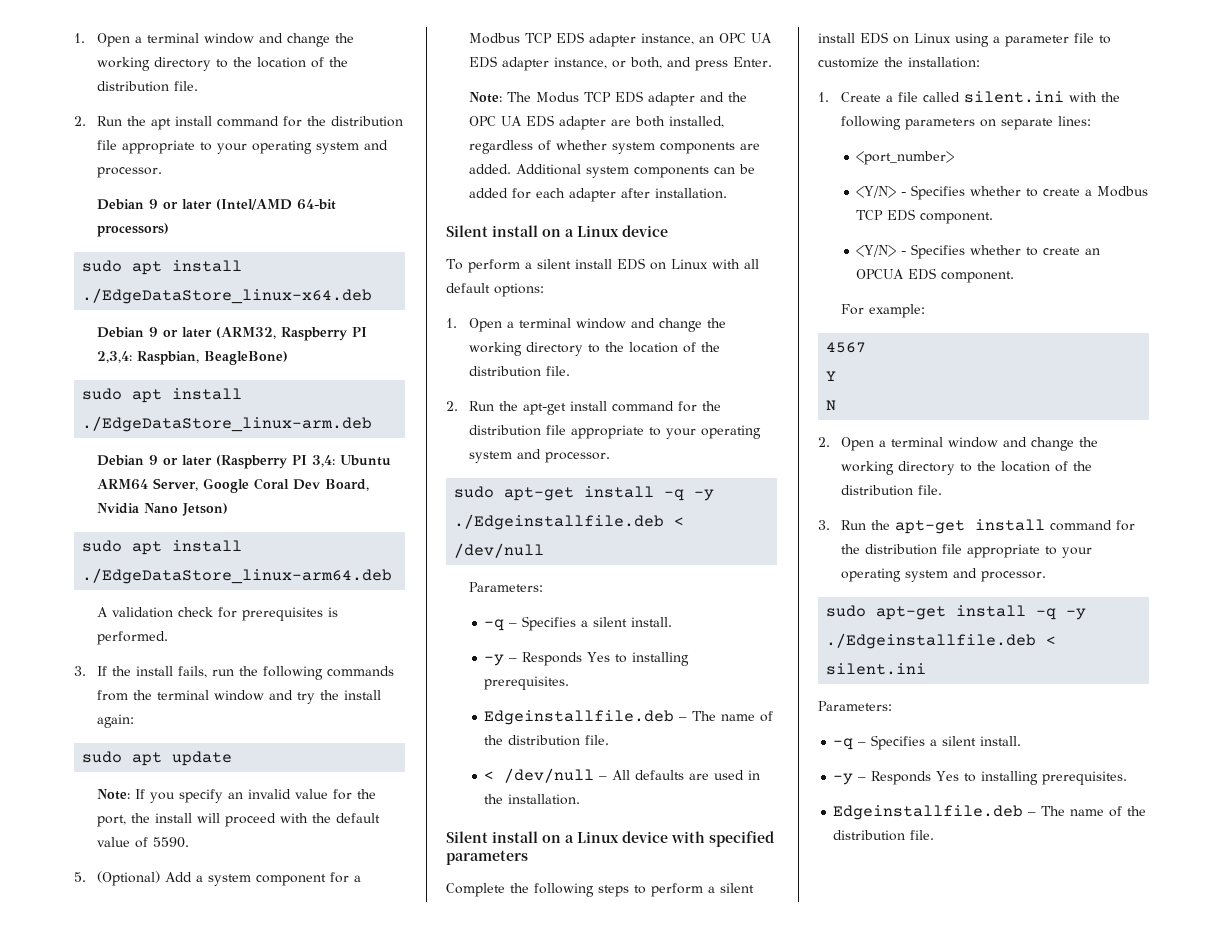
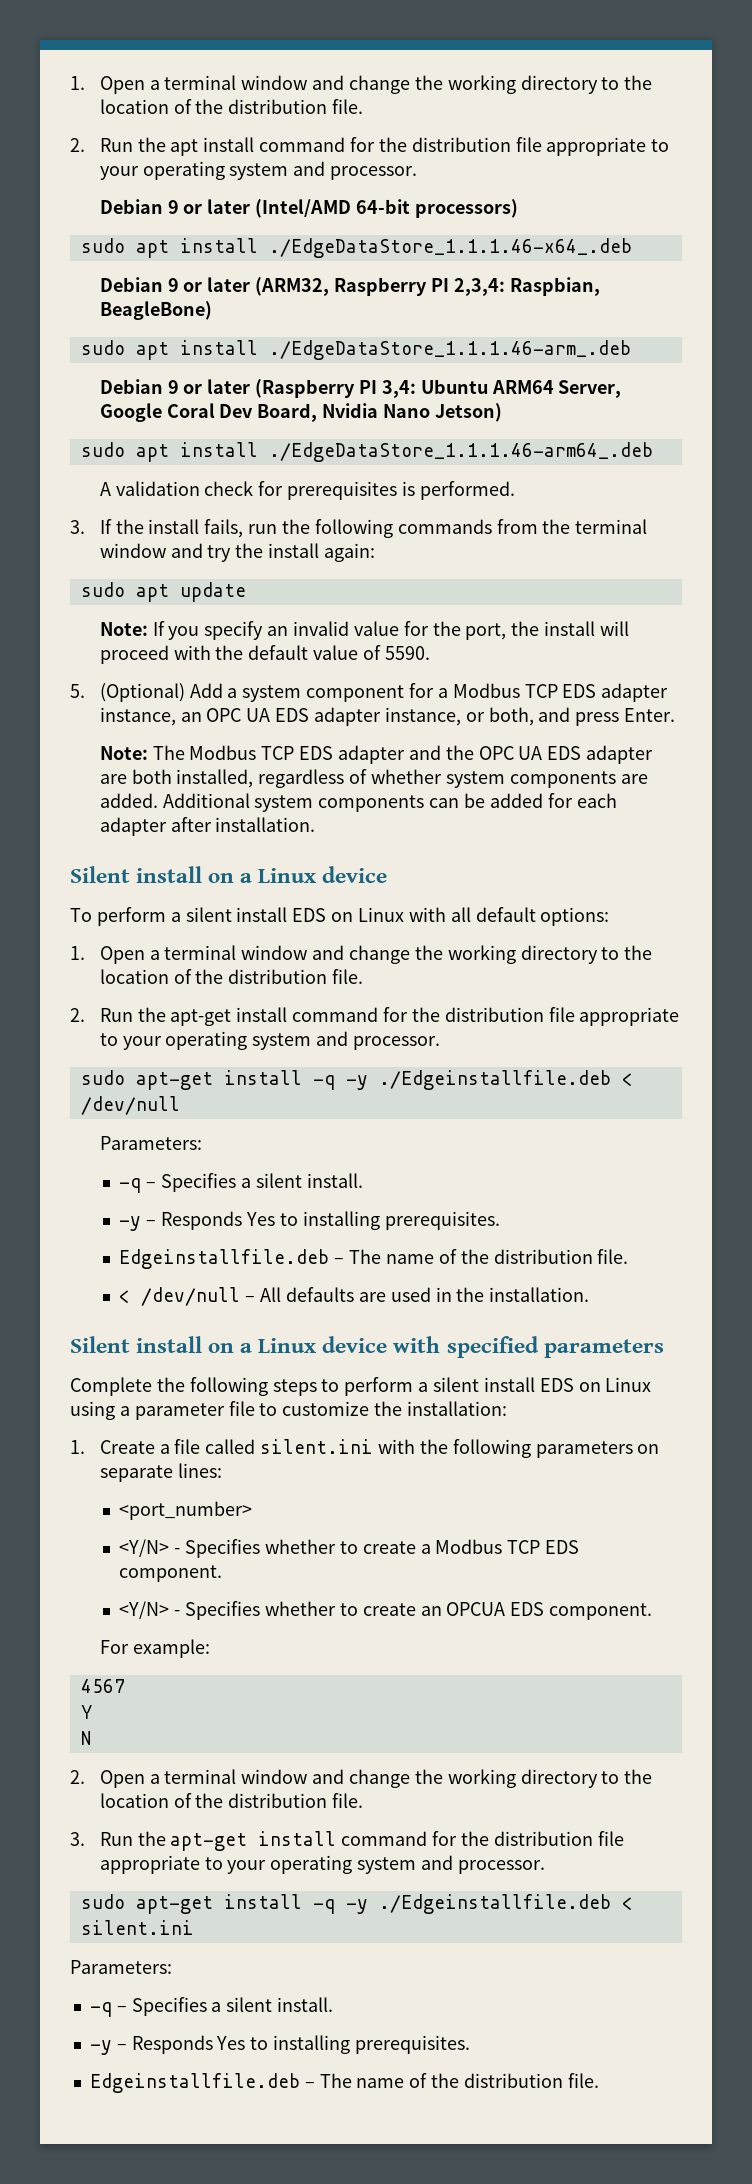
- sudo apt install ./EdgeDataStore_linux-x64.deb
+ sudo apt install ./EdgeDataStore_1.1.1.46-x64_.deb
- sudo apt install ./EdgeDataStore_linux-arm.deb
+ sudo apt install ./EdgeDataStore_1.1.1.46-arm_.deb
- sudo apt install ./EdgeDataStore_linux-arm64.deb
+ sudo apt install ./EdgeDataStore_1.1.1.46-arm64_.deb
- Note: The Modus TCP EDS adapter and the OPC UA EDS adapter are both installed, regardless of whether system components are added.
+ Note: The Modbus TCP EDS adapter and the OPC UA EDS adapter are both installed, regardless of whether system components are added.

